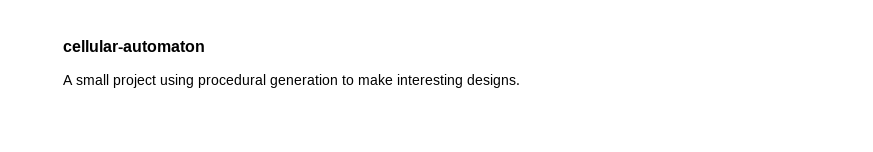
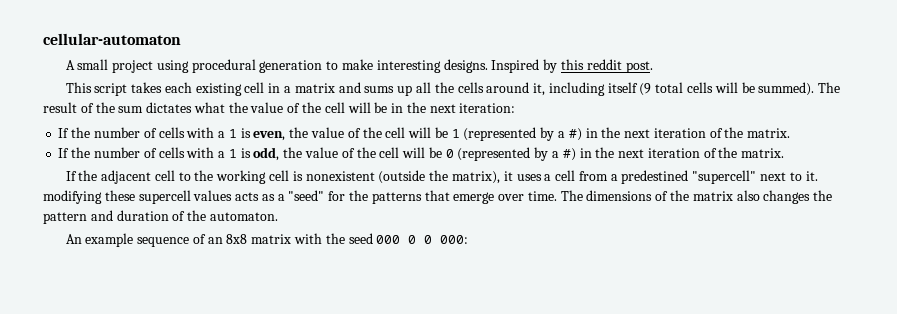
+ Inspired by this reddit post.
+ This script takes each existing cell in a matrix and sums up all the cells around it, including itself (9 total cells will be summed). The result of the sum dictates what the value of the cell will be in the next iteration:
+ If the number of cells with a 1 is even, the value of the cell will be 1 (represented by a #) in the next iteration of the matrix.
+ If the number of cells with a 1 is odd, the value of the cell will be 0 (represented by a #) in the next iteration of the matrix.
+ If the adjacent cell to the working cell is nonexistent (outside the matrix), it uses a cell from a predestined "supercell" next to it. modifying these supercell values acts as a "seed" for the patterns that emerge over time. The dimensions of the matrix also changes the pattern and duration of the automaton.
+ An example sequence of an 8x8 matrix with the seed 000 0 0 000:

